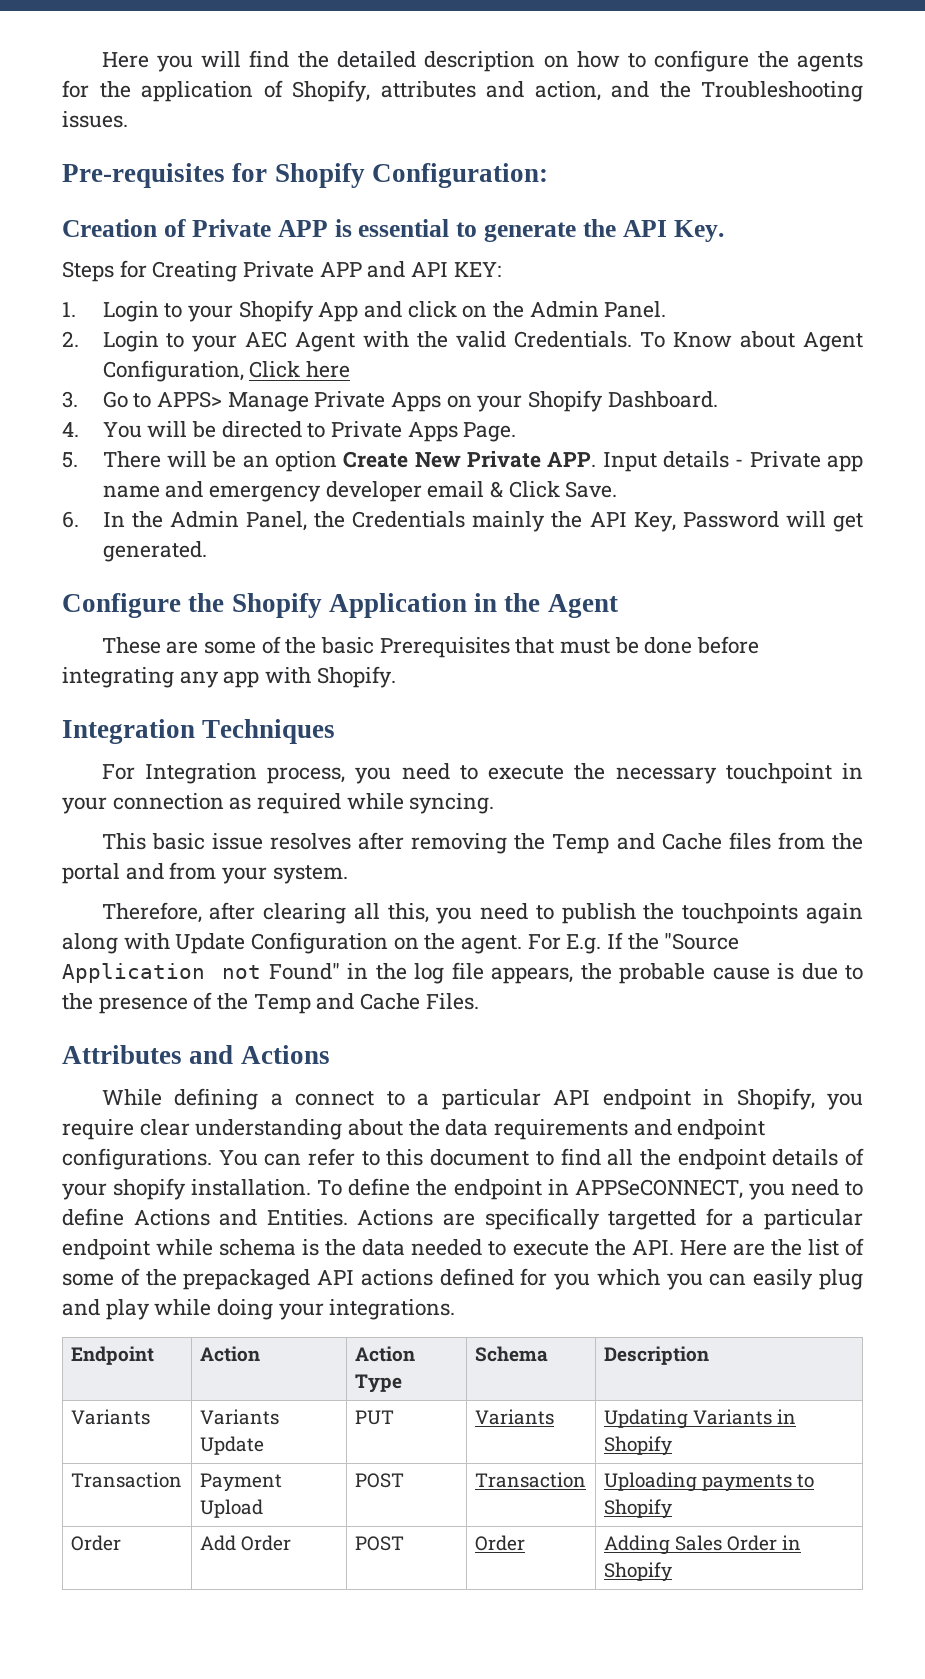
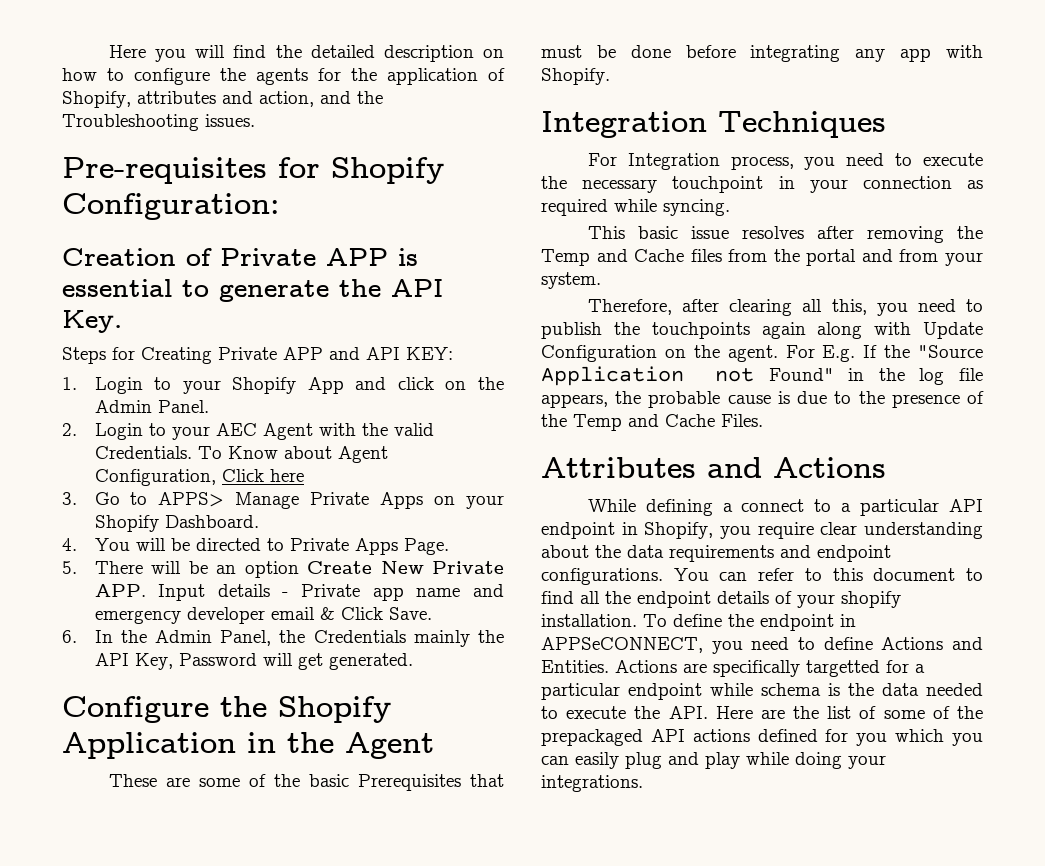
- Endpoint | Action | Action Type | Schema | Description
- Variants | Variants Update | PUT | Variants | Updating Variants in Shopify
- Transaction | Payment Upload | POST | Transaction | Uploading payments to Shopify
- Order | Add Order | POST | Order | Adding Sales Order in Shopify

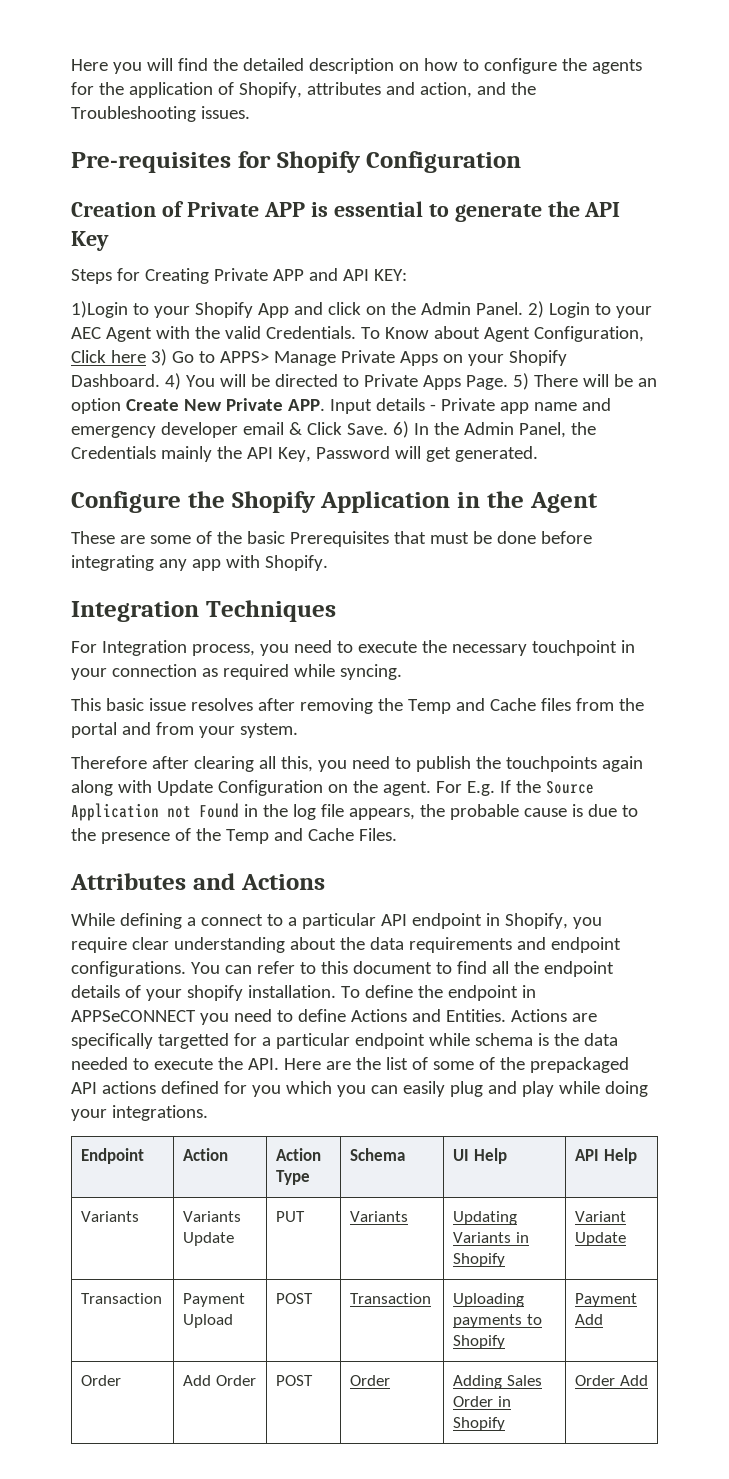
- Pre-requisites for Shopify Configuration:
+ Pre-requisites for Shopify Configuration
- Creation of Private APP is essential to generate the API Key.
+ Creation of Private APP is essential to generate the API Key
- 1. Login to your Shopify App and click on the Admin Panel.
- 2. Login to your AEC Agent with the valid Credentials.
+ 1)Login to your Shopify App and click on the Admin Panel. 2) Login to your AEC Agent with the valid Credentials.
- To Know about Agent Configuration, Click here
- 3. Go to APPS> Manage Private Apps on your Shopify Dashboard.
- 4. You will be directed to Private Apps Page.
- 5. There will be an option Create New Private APP. Input details - Private app name and emergency developer email & Click Save.
- 6. In the Admin Panel, the Credentials mainly the API Key, Password will get generated.
+ To Know about Agent Configuration, Click here 3) Go to APPS> Manage Private Apps on your Shopify Dashboard. 4) You will be directed to Private Apps Page. 5) There will be an option Create New Private APP. Input details - Private app name and emergency developer email & Click Save. 6) In the Admin Panel, the Credentials mainly the API Key, Password will get generated.
- Therefore, after clearing all this, you need to publish the touchpoints again along with Update Configuration on the agent.
+ Therefore after clearing all this, you need to publish the touchpoints again along with Update Configuration on the agent.
- For E.g. If the "Source Application not Found" in the log file appears, the probable cause is due to the presence of the Temp and Cache Files.
+ For E.g. If the Source Application not Found in the log file appears, the probable cause is due to the presence of the Temp and Cache Files.
- To define the endpoint in APPSeCONNECT, you need to define Actions and Entities.
+ To define the endpoint in APPSeCONNECT you need to define Actions and Entities.
+ Endpoint | Action | Action Type | Schema | UI Help | API Help
+ Variants | Variants Update | PUT | Variants | Updating Variants in Shopify | Variant Update
+ Transaction | Payment Upload | POST | Transaction | Uploading payments to Shopify | Payment Add
+ Order | Add Order | POST | Order | Adding Sales Order in Shopify | Order Add

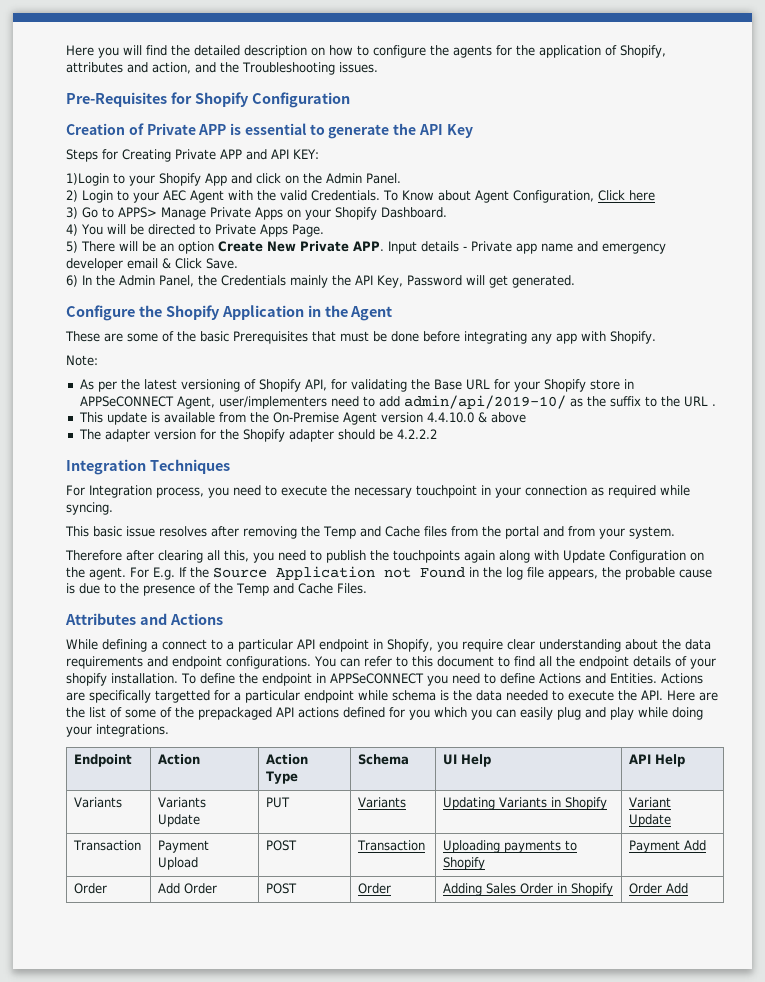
- Pre-requisites for Shopify Configuration
+ Pre-Requisites for Shopify Configuration
- 1)Login to your Shopify App and click on the Admin Panel. 2) Login to your AEC Agent with the valid Credentials.
+ 1)Login to your Shopify App and click on the Admin Panel.
+ 2) Login to your AEC Agent with the valid Credentials.
- To Know about Agent Configuration, Click here 3) Go to APPS> Manage Private Apps on your Shopify Dashboard. 4) You will be directed to Private Apps Page. 5) There will be an option Create New Private APP. Input details - Private app name and emergency developer email & Click Save. 6) In the Admin Panel, the Credentials mainly the API Key, Password will get generated.
+ To Know about Agent Configuration, Click here
+ 3) Go to APPS> Manage Private Apps on your Shopify Dashboard.
+ 4) You will be directed to Private Apps Page.
+ 5) There will be an option Create New Private APP. Input details - Private app name and emergency developer email & Click Save.
+ 6) In the Admin Panel, the Credentials mainly the API Key, Password will get generated.
+ Note:
+ As per the latest versioning of Shopify API, for validating the Base URL for your Shopify store in APPSeCONNECT Agent, user/implementers need to add admin/api/2019-10/ as the suffix to the URL .
+ This update is available from the On-Premise Agent version 4.4.10.0 & above
+ The adapter version for the Shopify adapter should be 4.2.2.2

